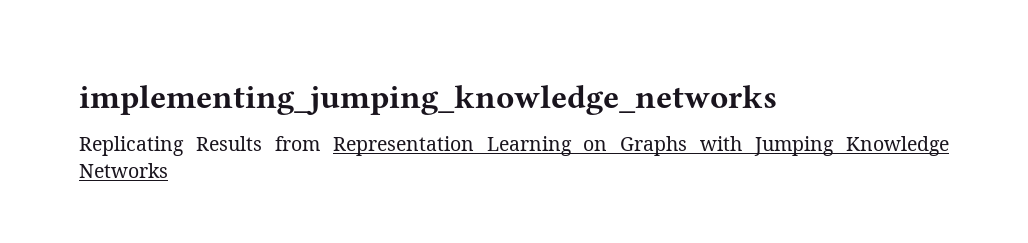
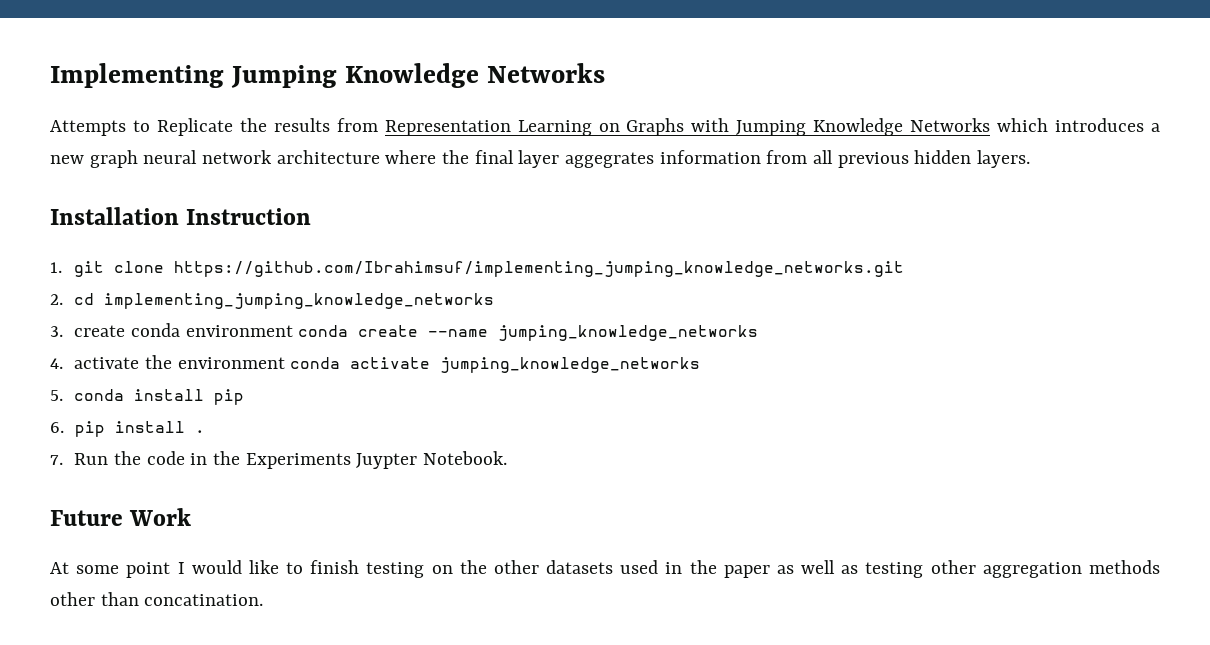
- implementing_jumping_knowledge_networks
- Replicating Results from Representation Learning on Graphs with Jumping Knowledge Networks
+ Implementing Jumping Knowledge Networks
+ Attempts to Replicate the results from Representation Learning on Graphs with Jumping Knowledge Networks which introduces a new graph neural network architecture where the final layer aggegrates information from all previous hidden layers.
+ Installation Instruction
+ 1. git clone https://github.com/Ibrahimsuf/implementing_jumping_knowledge_networks.git
+ 2. cd implementing_jumping_knowledge_networks
+ 3. create conda environment conda create --name jumping_knowledge_networks
+ 4. activate the environment conda activate jumping_knowledge_networks
+ 5. conda install pip
+ 6. pip install .
+ 7. Run the code in the Experiments Juypter Notebook.
+ Future Work
+ At some point I would like to finish testing on the other datasets used in the paper as well as testing other aggregation methods other than concatination.

